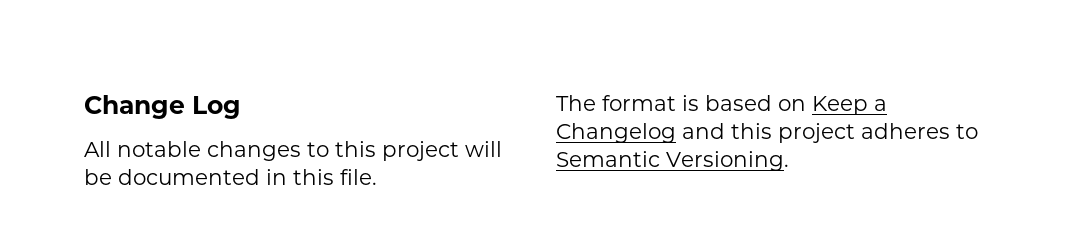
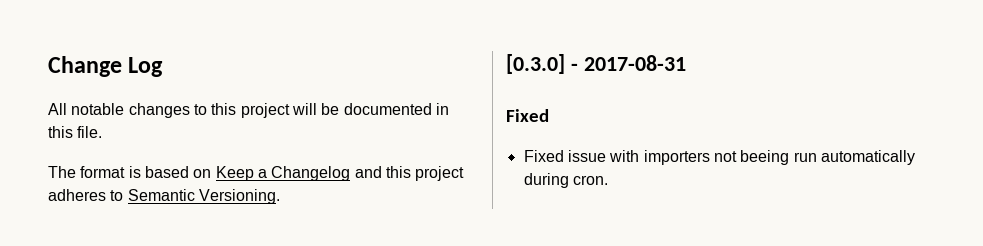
+ [0.3.0] - 2017-08-31
+ Fixed
+ Fixed issue with importers not beeing run automatically during cron.

